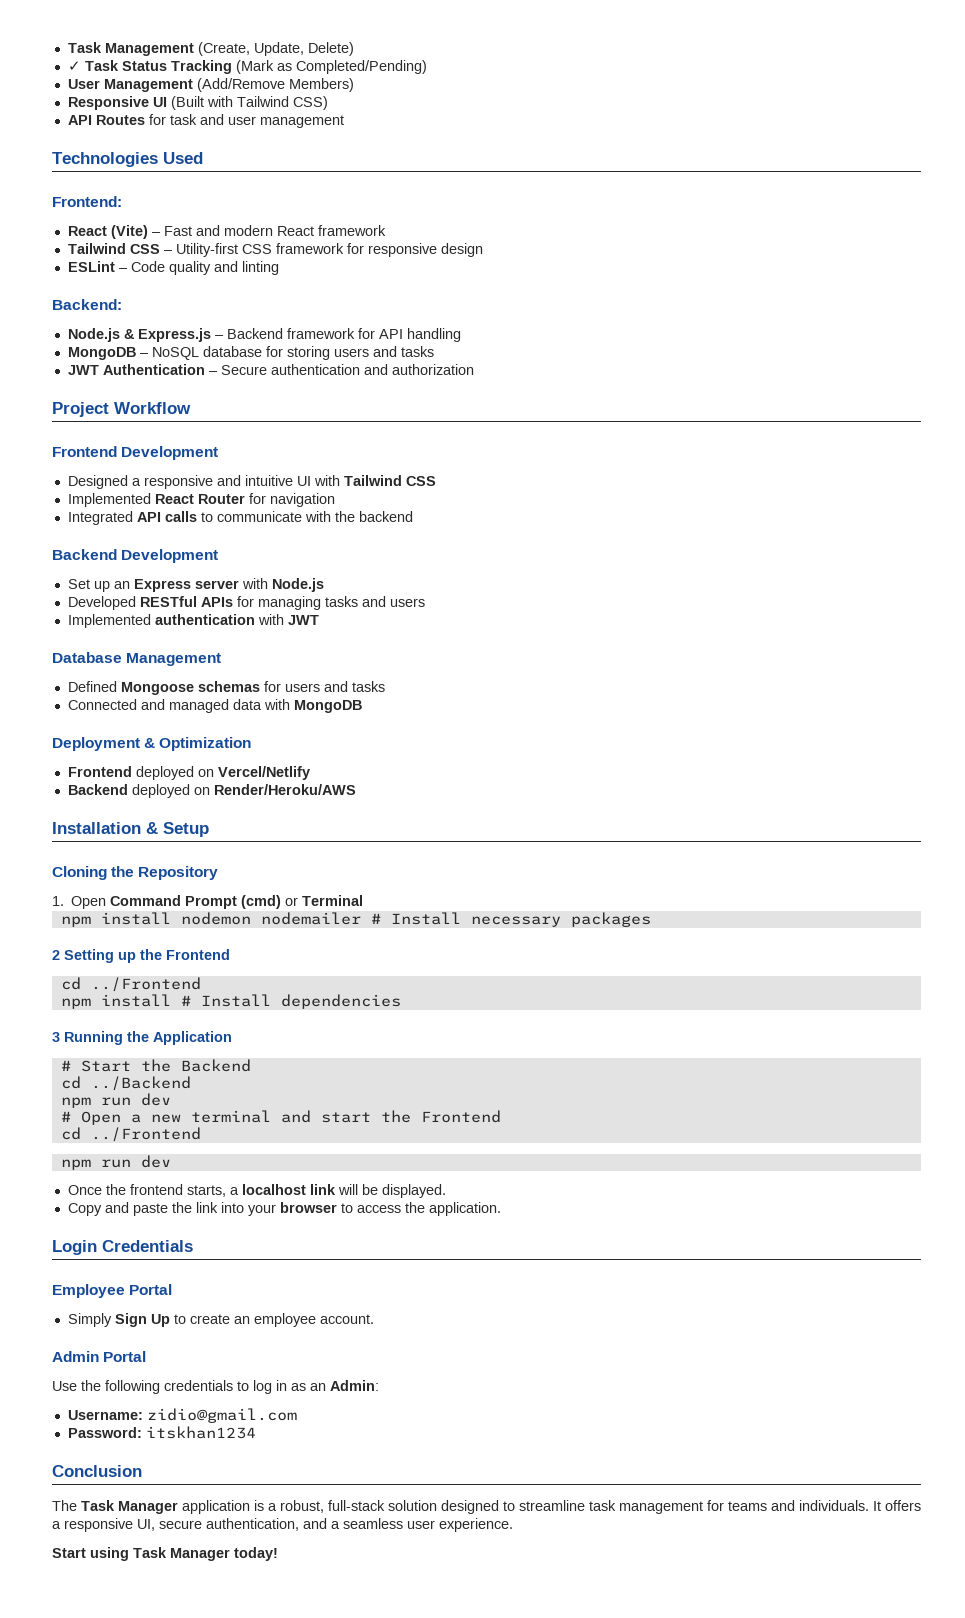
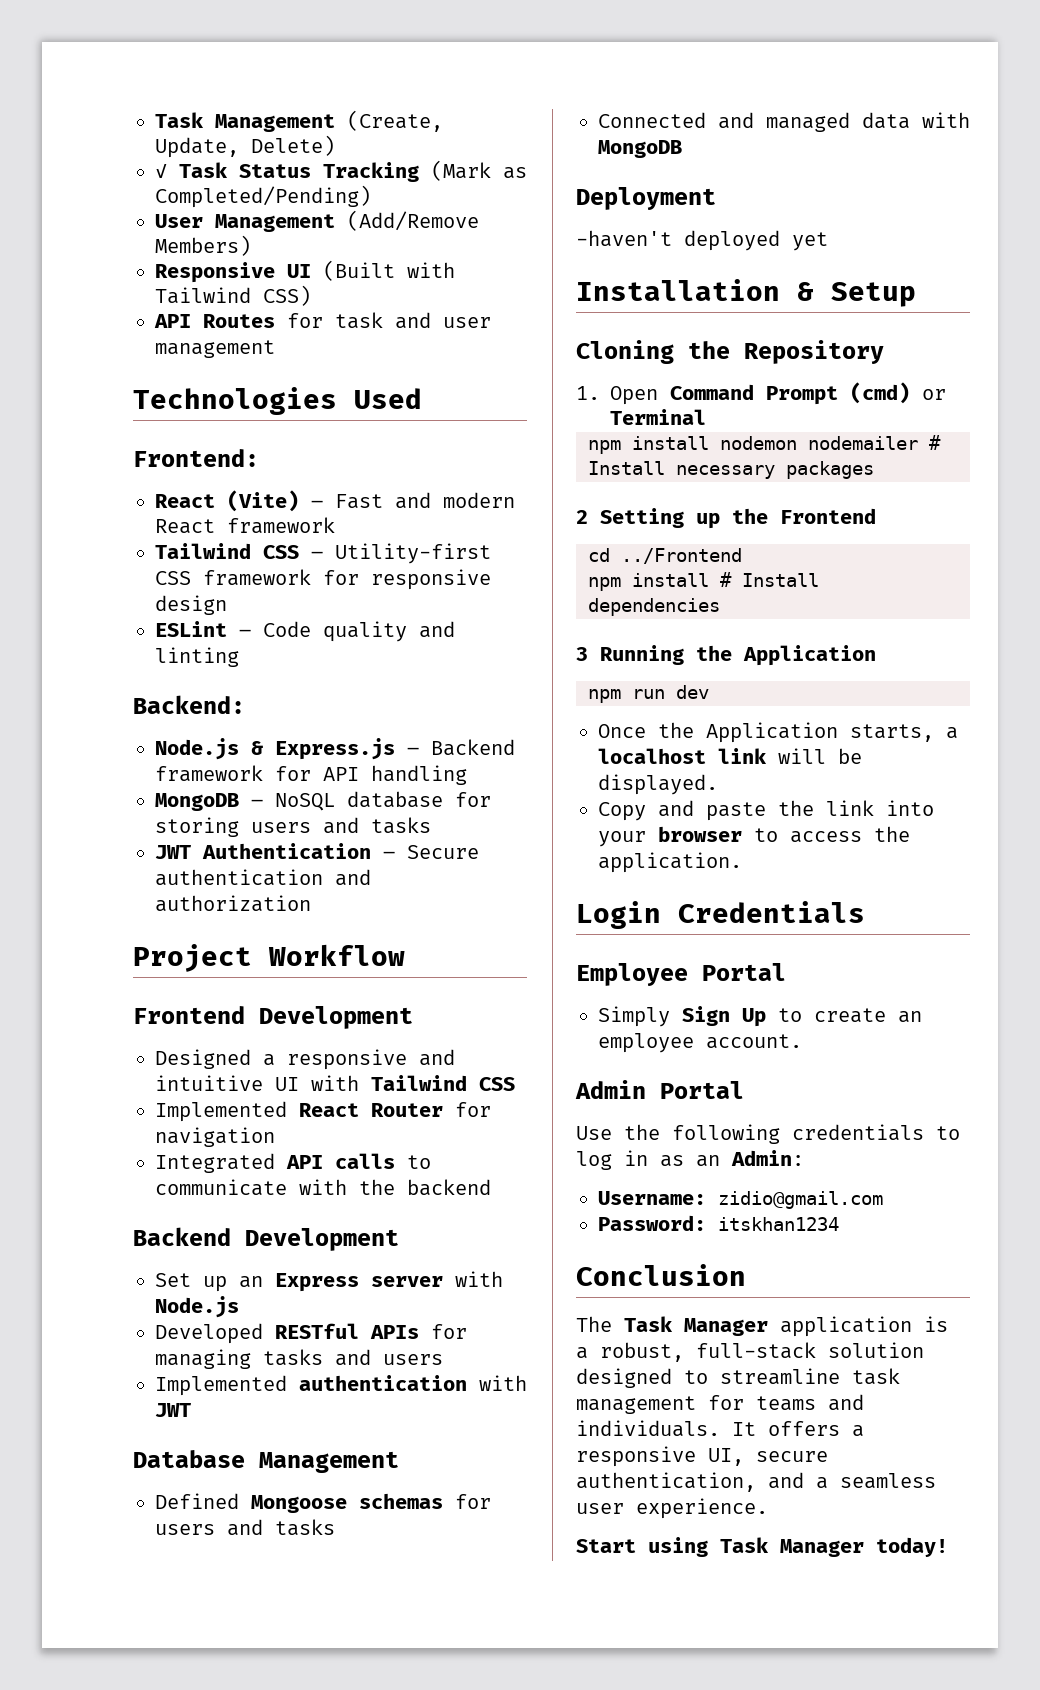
- Deployment & Optimization
- Frontend deployed on Vercel/Netlify
- Backend deployed on Render/Heroku/AWS
+ Deployment
+ -haven't deployed yet
- # Start the Backend
- cd ../Backend
- npm run dev
- # Open a new terminal and start the Frontend
- cd ../Frontend
- Once the frontend starts, a localhost link will be displayed.
+ Once the Application starts, a localhost link will be displayed.

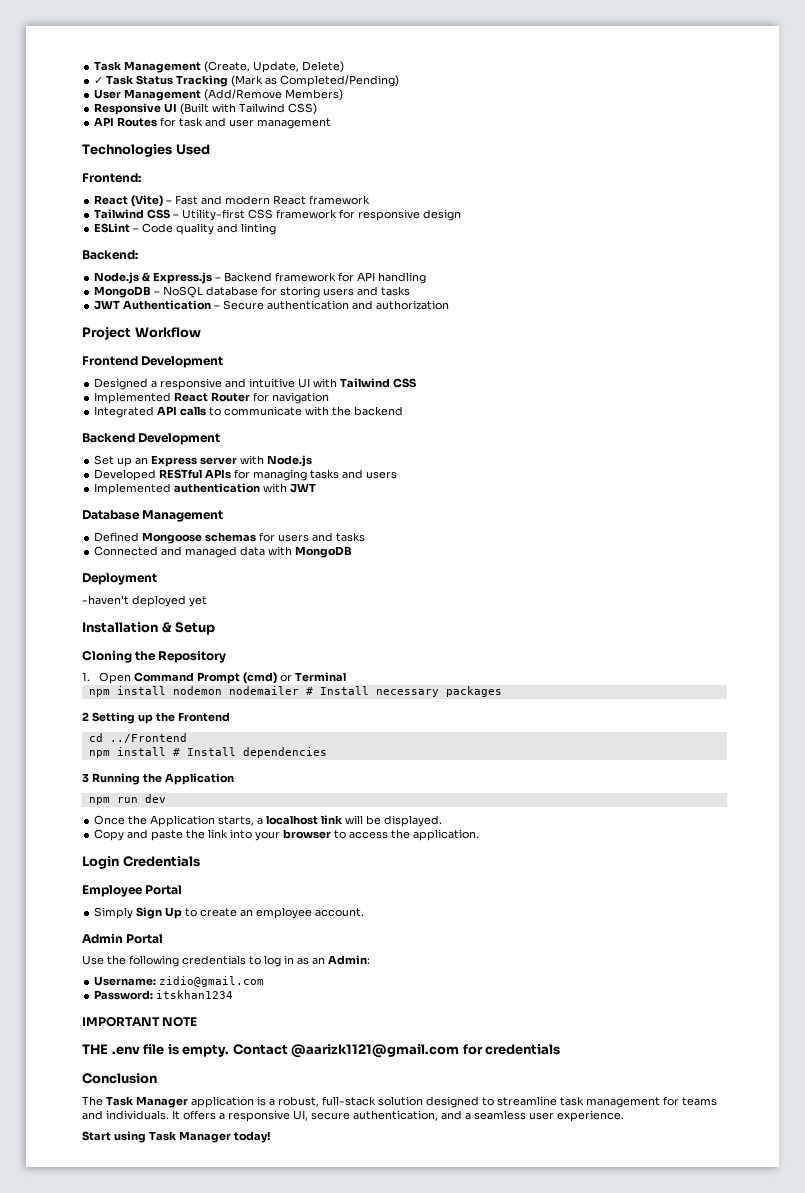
+ IMPORTANT NOTE
+ THE .env file is empty. Contact @aarizk1121@gmail.com for credentials

